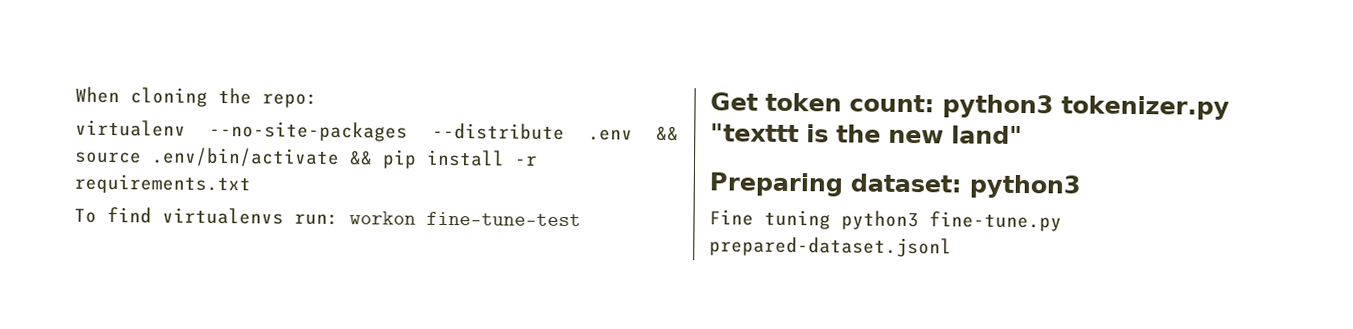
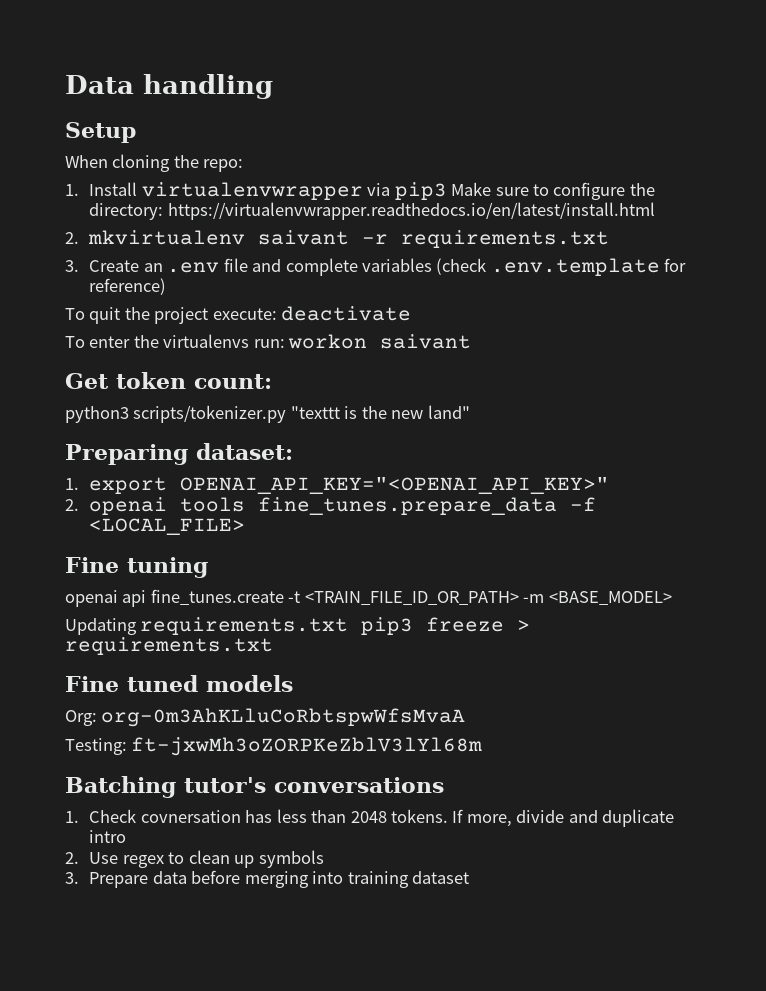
+ Data handling
+ Setup
- virtualenv --no-site-packages --distribute .env && source .env/bin/activate && pip install -r requirements.txt
- To find virtualenvs run: workon fine-tune-test
+ 1. Install virtualenvwrapper via pip3 Make sure to configure the directory: https://virtualenvwrapper.readthedocs.io/en/latest/install.html
+ 2. mkvirtualenv saivant -r requirements.txt
+ 3. Create an .env file and complete variables (check .env.template for reference)
+ To quit the project execute: deactivate
+ To enter the virtualenvs run: workon saivant
- Get token count: python3 tokenizer.py "texttt is the new land"
+ Get token count:
+ python3 scripts/tokenizer.py "texttt is the new land"
- Preparing dataset: python3
- Fine tuning python3 fine-tune.py prepared-dataset.jsonl
+ Preparing dataset:
+ 1. export OPENAI_API_KEY="<OPENAI_API_KEY>"
+ 2. openai tools fine_tunes.prepare_data -f <LOCAL_FILE>
+ Fine tuning
+ openai api fine_tunes.create -t <TRAIN_FILE_ID_OR_PATH> -m <BASE_MODEL>
+ Updating requirements.txt pip3 freeze > requirements.txt
+ Fine tuned models
+ Org: org-0m3AhKLluCoRbtspwWfsMvaA
+ Testing: ft-jxwMh3oZORPKeZblV3lYl68m
+ Batching tutor's conversations
+ 1. Check covnersation has less than 2048 tokens. If more, divide and duplicate intro
+ 2. Use regex to clean up symbols
+ 3. Prepare data before merging into training dataset

